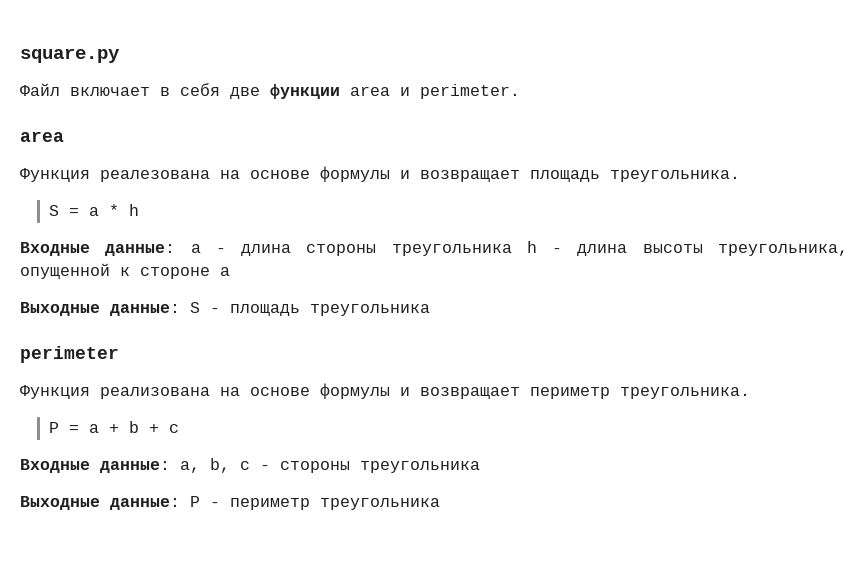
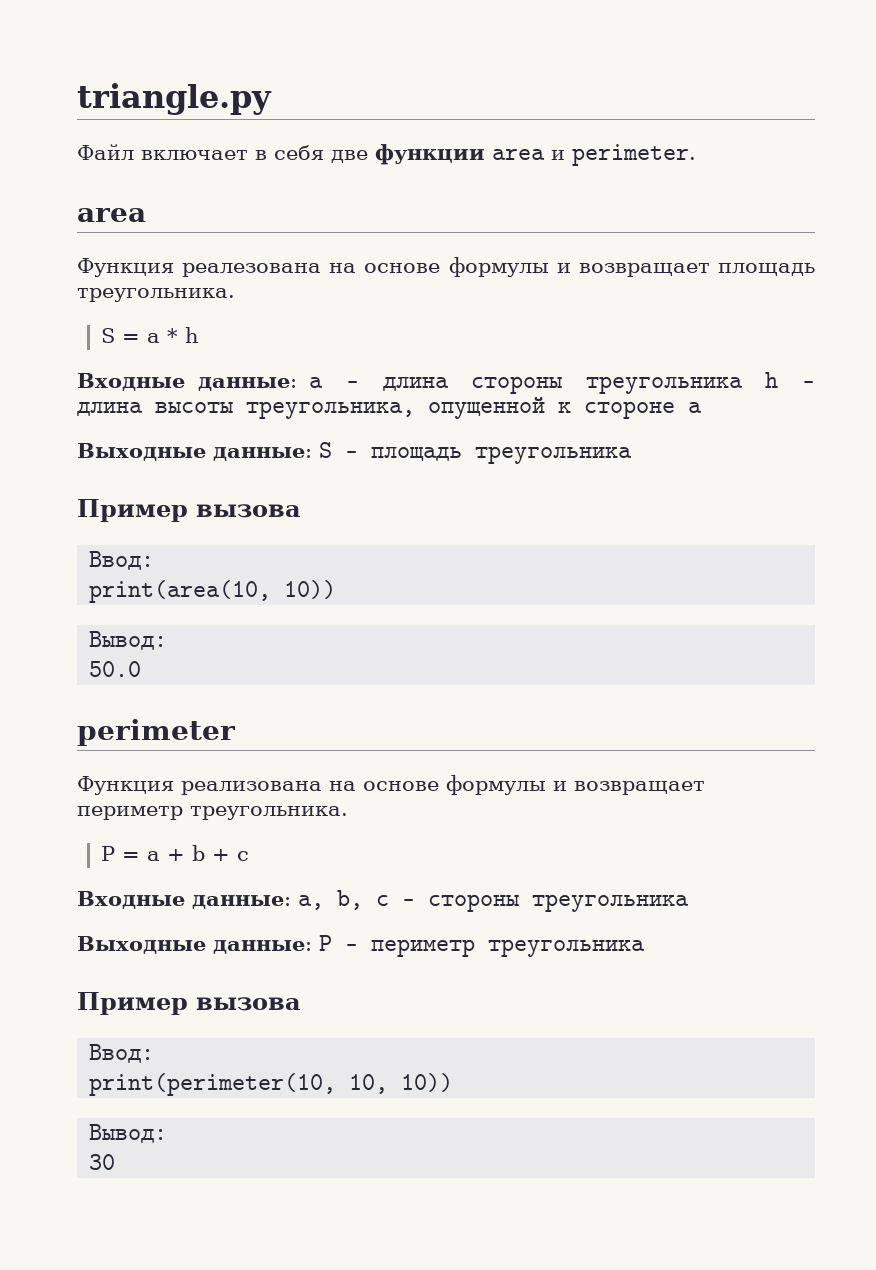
- square.py
+ triangle.py
  Выходные данные: S - площадь треугольника
+ Пример вызова
+ Ввод:
+ print(area(10, 10))
+ Вывод:
+ 50.0
  Выходные данные: P - периметр треугольника
+ Пример вызова
+ Ввод:
+ print(perimeter(10, 10, 10))
+ Вывод:
+ 30

